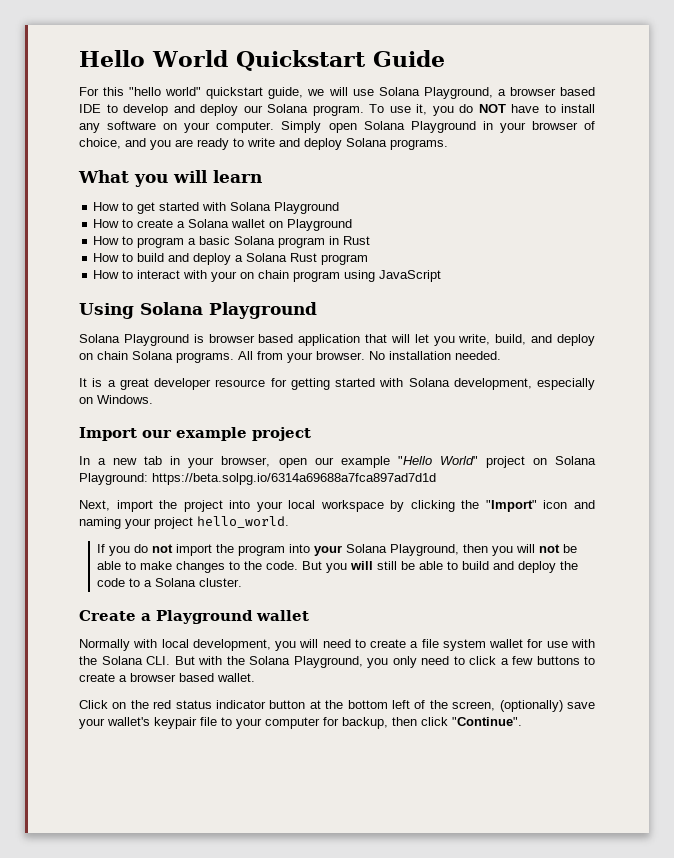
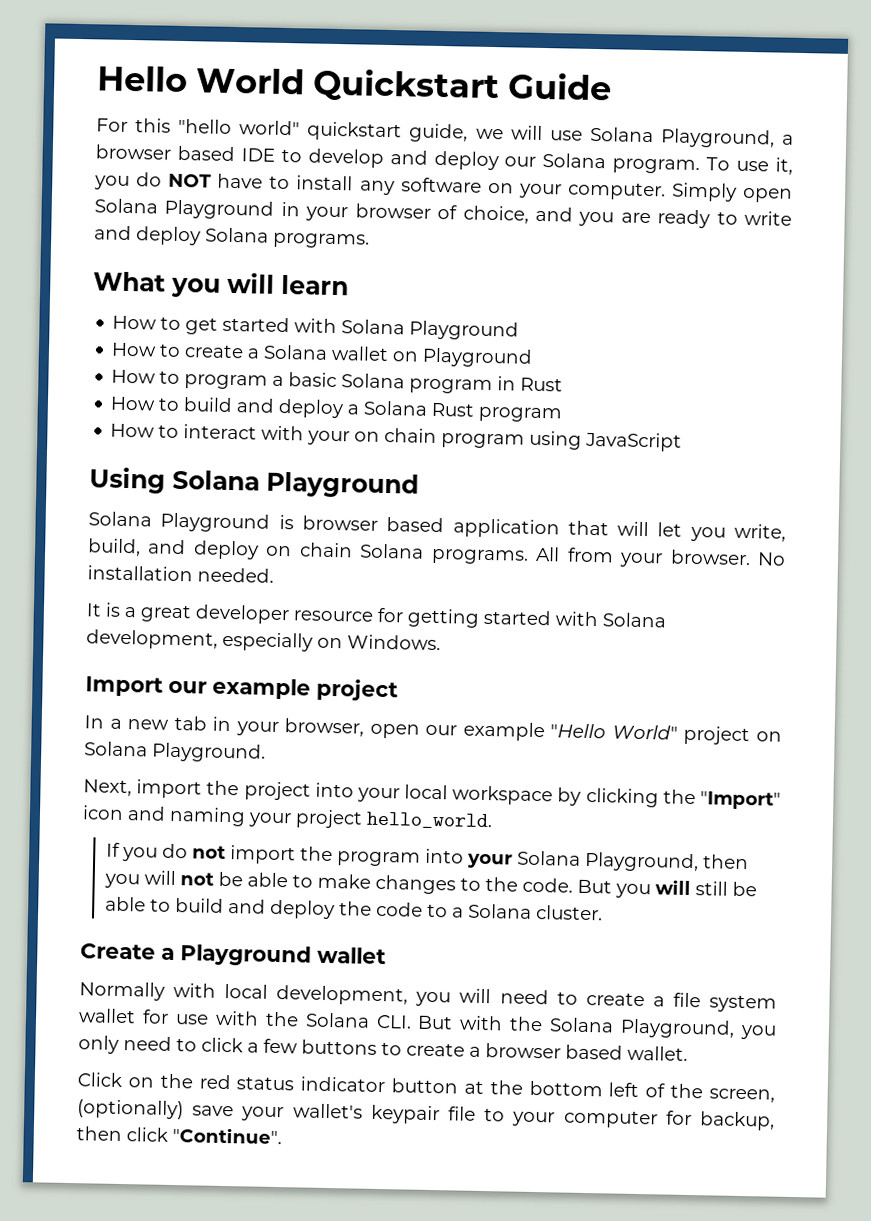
- In a new tab in your browser, open our example "Hello World" project on Solana Playground: https://beta.solpg.io/6314a69688a7fca897ad7d1d
+ In a new tab in your browser, open our example "Hello World" project on Solana Playground.

